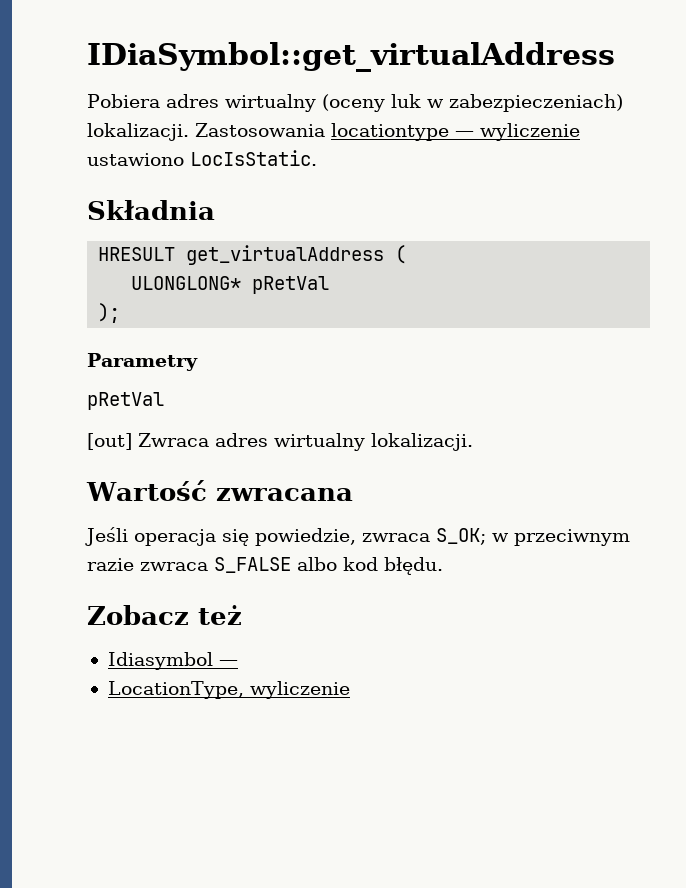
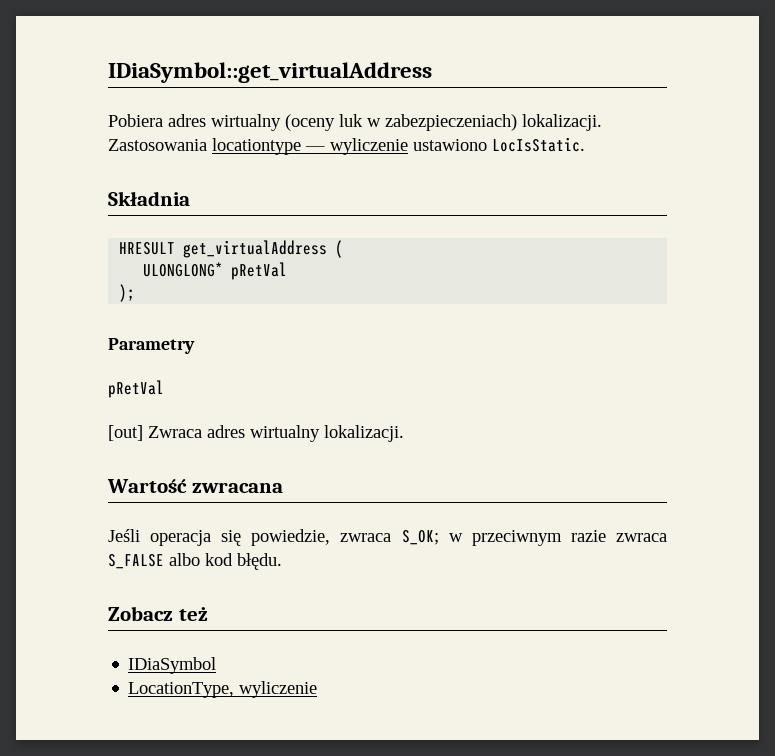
- Idiasymbol —
+ IDiaSymbol

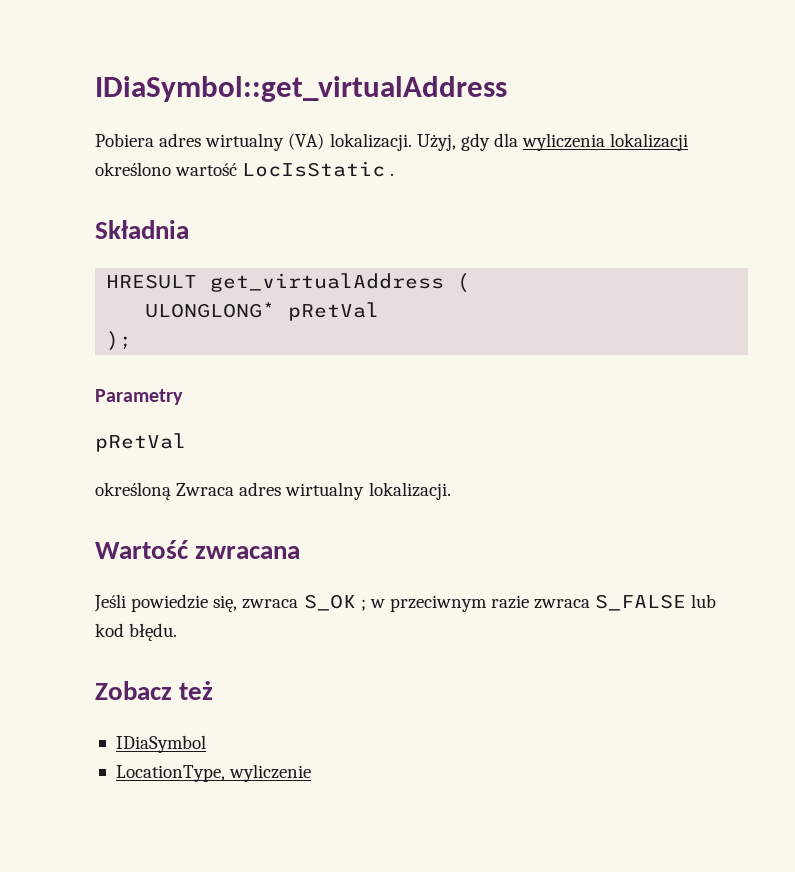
- Pobiera adres wirtualny (oceny luk w zabezpieczeniach) lokalizacji. Zastosowania locationtype — wyliczenie ustawiono LocIsStatic.
+ Pobiera adres wirtualny (VA) lokalizacji. Użyj, gdy dla wyliczenia lokalizacji określono wartość LocIsStatic .
- [out] Zwraca adres wirtualny lokalizacji.
+ określoną Zwraca adres wirtualny lokalizacji.
- Jeśli operacja się powiedzie, zwraca S_OK; w przeciwnym razie zwraca S_FALSE albo kod błędu.
+ Jeśli powiedzie się, zwraca S_OK ; w przeciwnym razie zwraca S_FALSE lub kod błędu.

